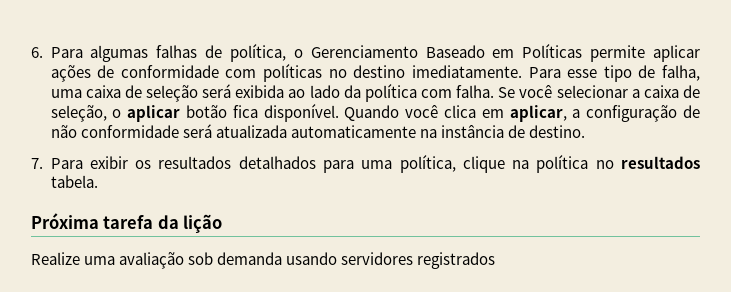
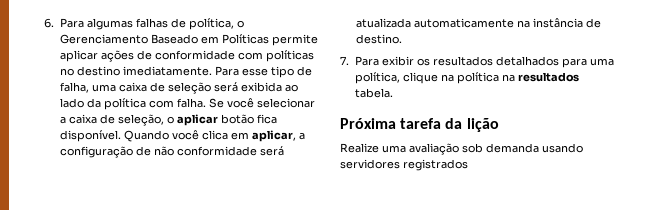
- 7. Para exibir os resultados detalhados para uma política, clique na política no resultados tabela.
+ 7. Para exibir os resultados detalhados para uma política, clique na política na resultados tabela.

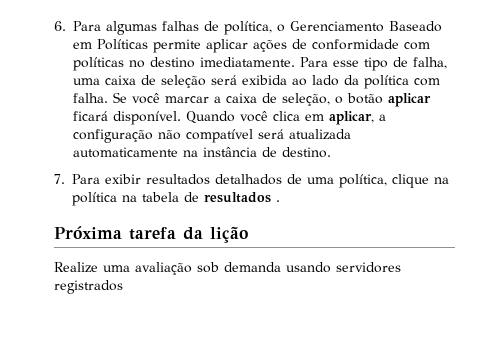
- Se você selecionar a caixa de seleção, o aplicar botão fica disponível.
+ Se você marcar a caixa de seleção, o botão aplicar ficará disponível.
- Quando você clica em aplicar, a configuração de não conformidade será atualizada automaticamente na instância de destino.
+ Quando você clica em aplicar, a configuração não compatível será atualizada automaticamente na instância de destino.
- 7. Para exibir os resultados detalhados para uma política, clique na política na resultados tabela.
+ 7. Para exibir resultados detalhados de uma política, clique na política na tabela de resultados .

